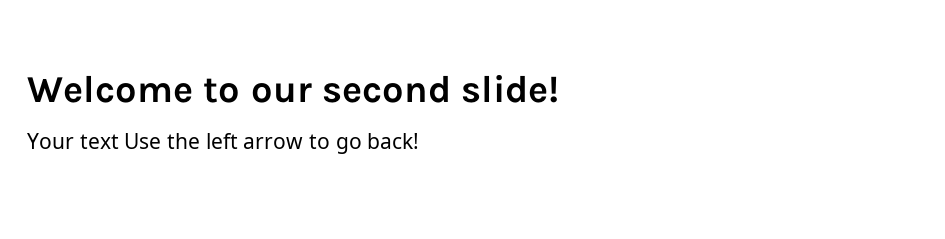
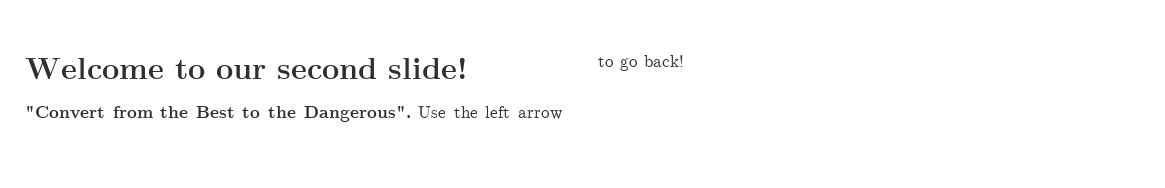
- Your text Use the left arrow to go back!
+ "Convert from the Best to the Dangerous". Use the left arrow to go back!

